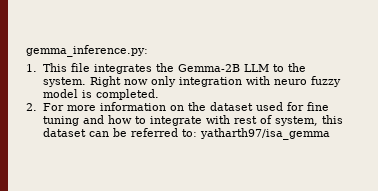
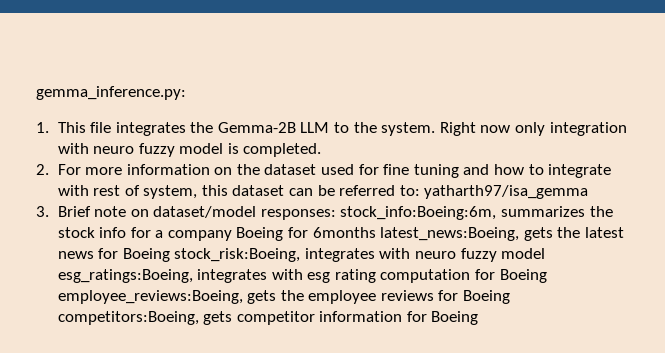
+ 3. Brief note on dataset/model responses: stock_info:Boeing:6m, summarizes the stock info for a company Boeing for 6months latest_news:Boeing, gets the latest news for Boeing stock_risk:Boeing, integrates with neuro fuzzy model esg_ratings:Boeing, integrates with esg rating computation for Boeing employee_reviews:Boeing, gets the employee reviews for Boeing competitors:Boeing, gets competitor information for Boeing

